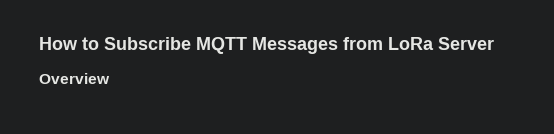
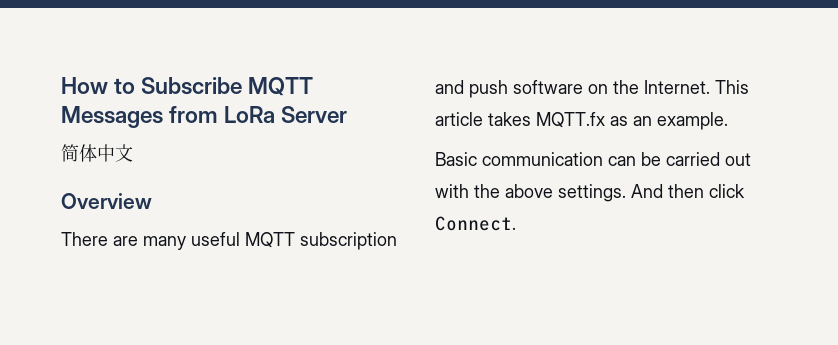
+ 简体中文
+ There are many useful MQTT subscription and push software on the Internet. This article takes MQTT.fx as an example.
+ Basic communication can be carried out with the above settings. And then click Connect.

